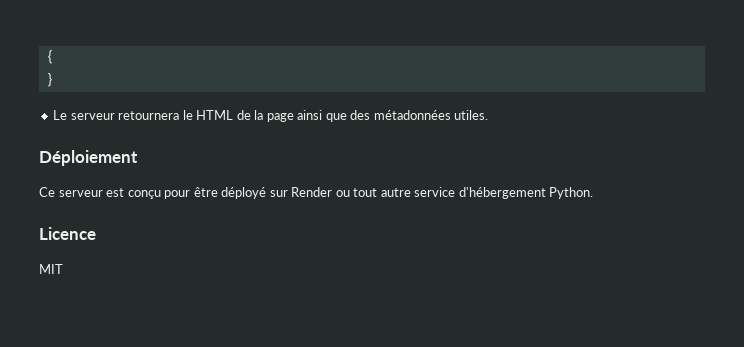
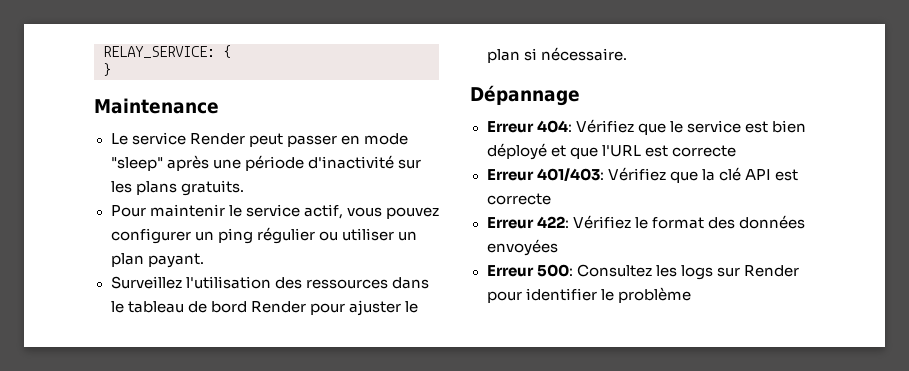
- {
+ RELAY_SERVICE: {
+ Maintenance
- Le serveur retournera le HTML de la page ainsi que des métadonnées utiles.
- Déploiement
- Ce serveur est conçu pour être déployé sur Render ou tout autre service d'hébergement Python.
- Licence
- MIT
+ Le service Render peut passer en mode "sleep" après une période d'inactivité sur les plans gratuits.
+ Pour maintenir le service actif, vous pouvez configurer un ping régulier ou utiliser un plan payant.
+ Surveillez l'utilisation des ressources dans le tableau de bord Render pour ajuster le plan si nécessaire.
+ Dépannage
+ Erreur 404: Vérifiez que le service est bien déployé et que l'URL est correcte
+ Erreur 401/403: Vérifiez que la clé API est correcte
+ Erreur 422: Vérifiez le format des données envoyées
+ Erreur 500: Consultez les logs sur Render pour identifier le problème

